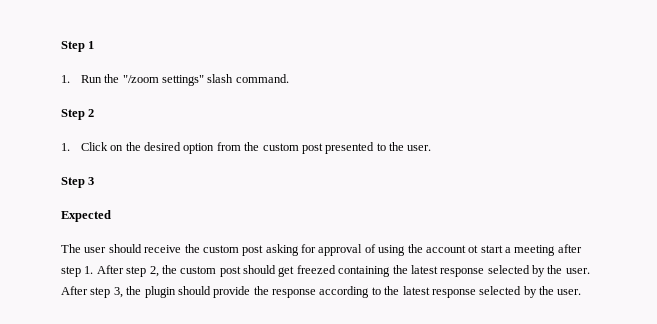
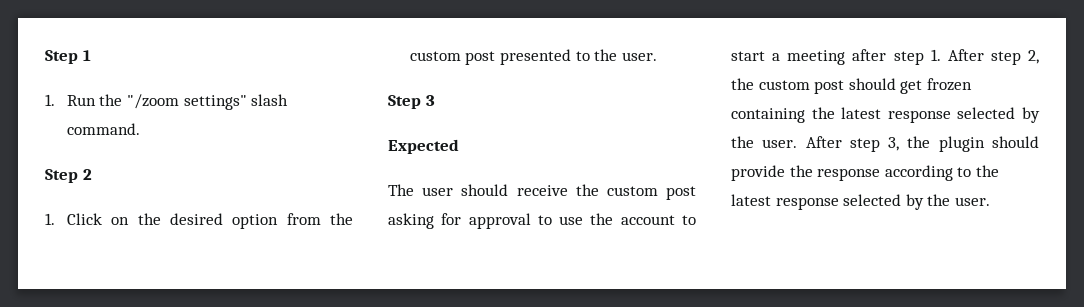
- The user should receive the custom post asking for approval of using the account ot start a meeting after step 1. After step 2, the custom post should get freezed containing the latest response selected by the user.
+ The user should receive the custom post asking for approval to use the account to start a meeting after step 1. After step 2, the custom post should get frozen containing the latest response selected by the user.

